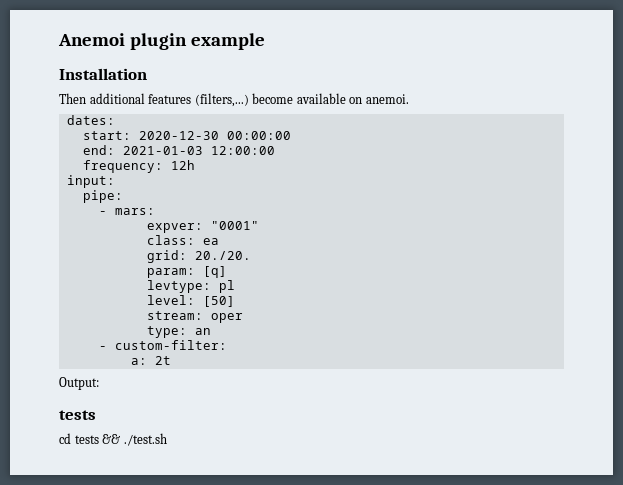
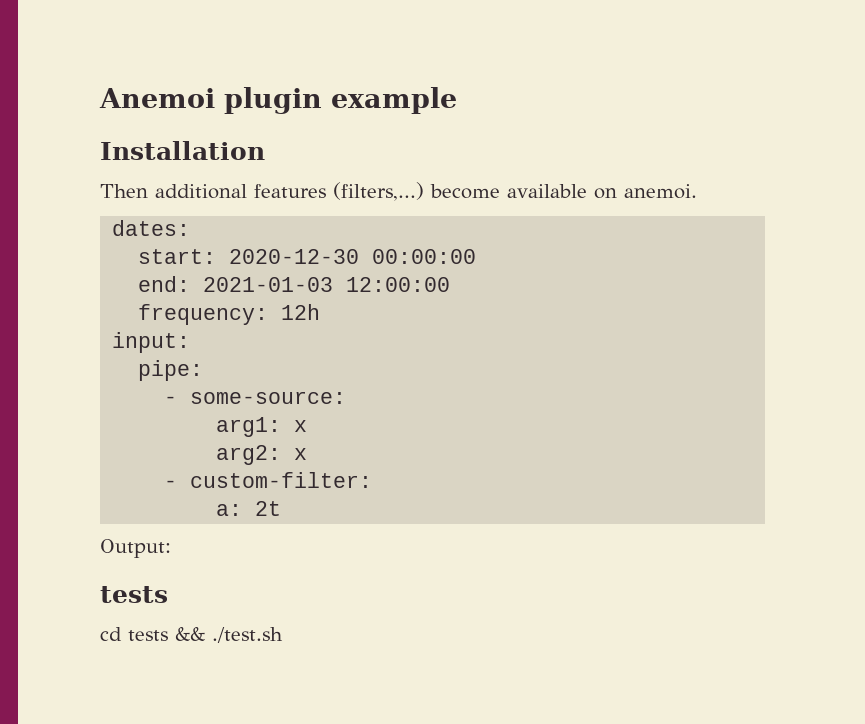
- - mars:
- expver: "0001"
- class: ea
- grid: 20./20.
- param: [q]
- levtype: pl
- level: [50]
- stream: oper
- type: an
+ - some-source:
+ arg1: x
+ arg2: x

